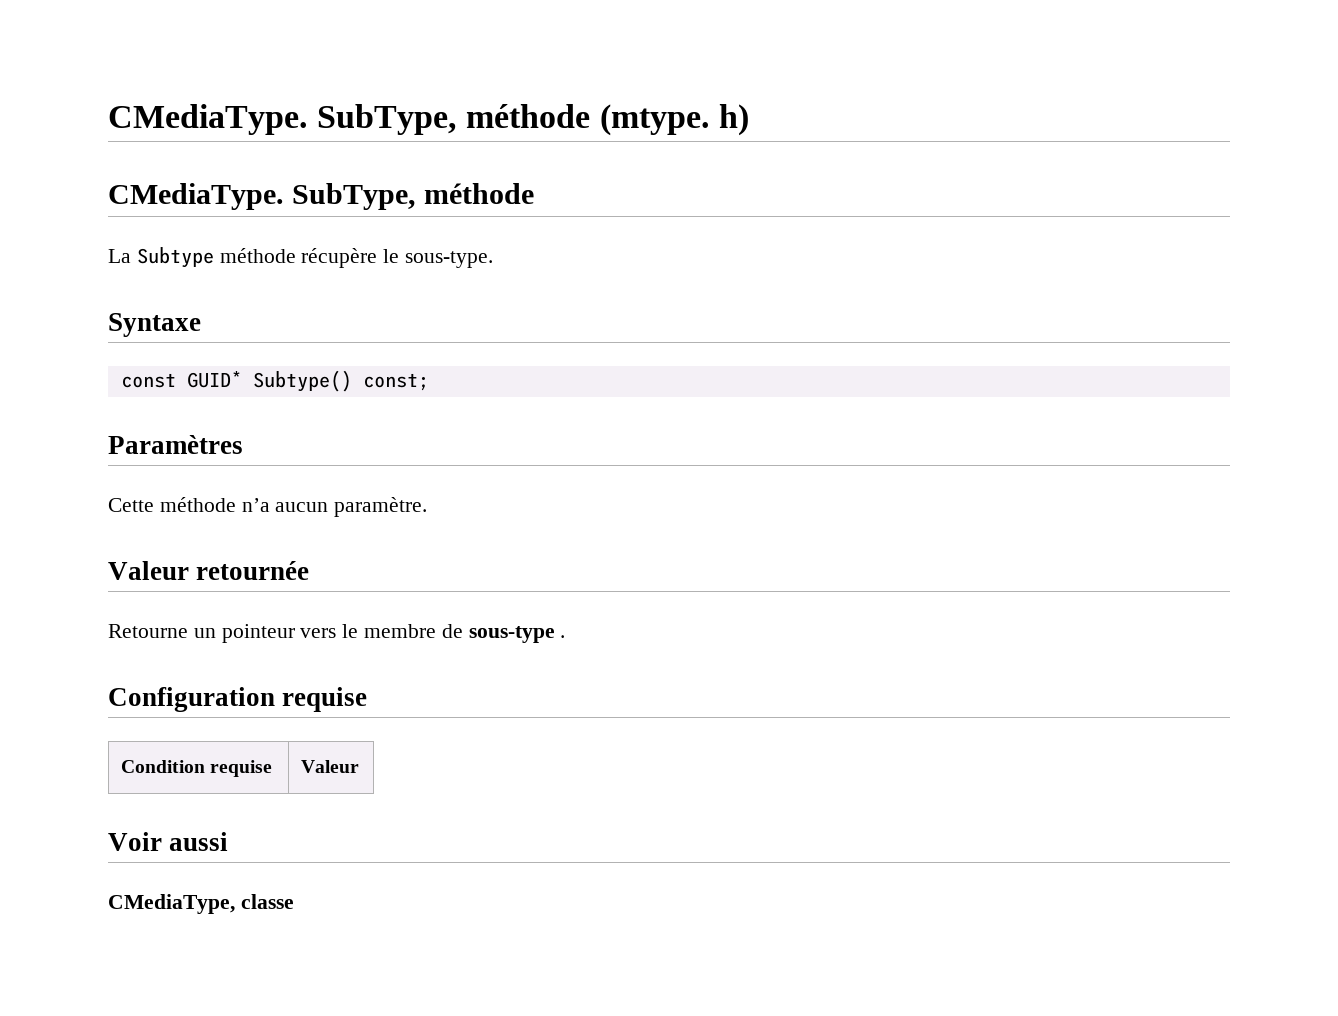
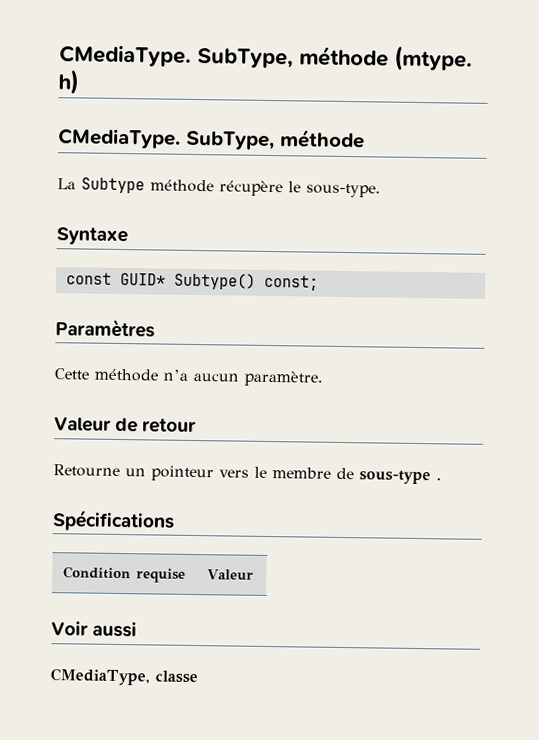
- Valeur retournée
+ Valeur de retour
- Configuration requise
+ Spécifications

